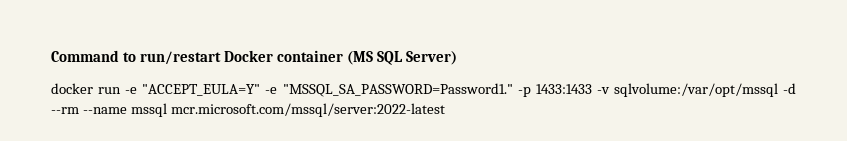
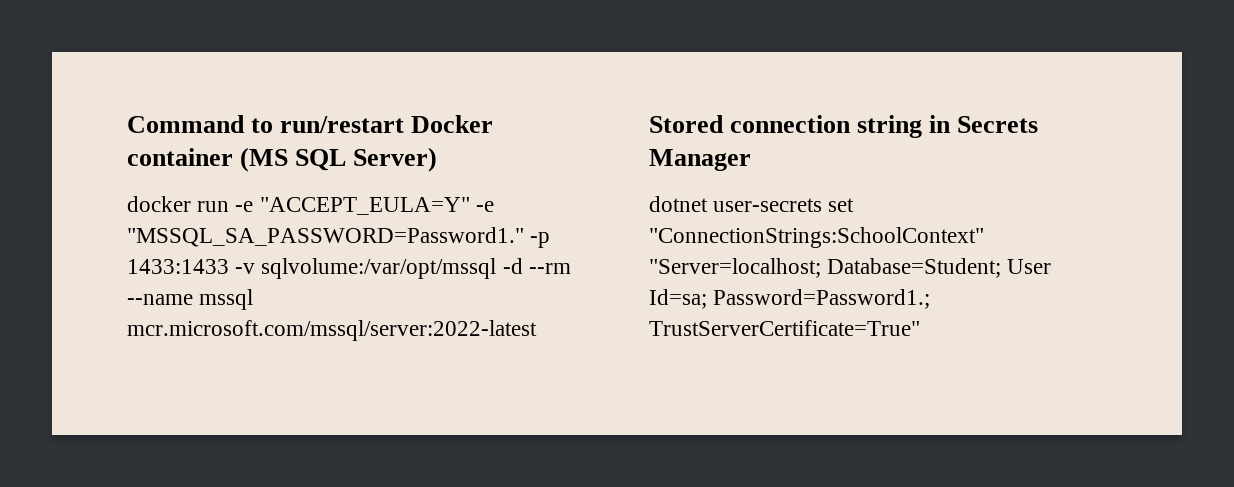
+ Stored connection string in Secrets Manager
+ dotnet user-secrets set "ConnectionStrings:SchoolContext" "Server=localhost; Database=Student; User Id=sa; Password=Password1.; TrustServerCertificate=True"

